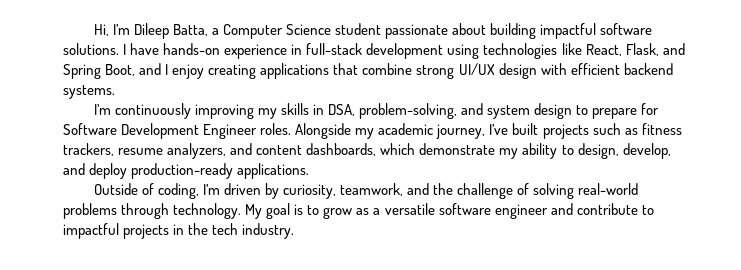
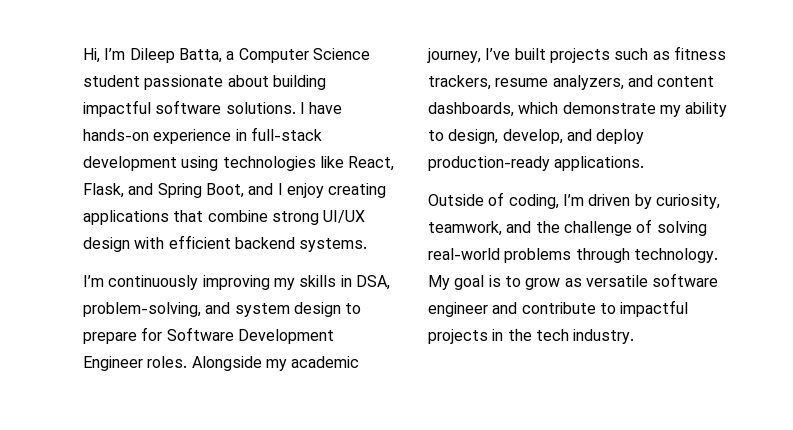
- My goal is to grow as a versatile software engineer and contribute to impactful projects in the tech industry.
+ My goal is to grow as versatile software engineer and contribute to impactful projects in the tech industry.

